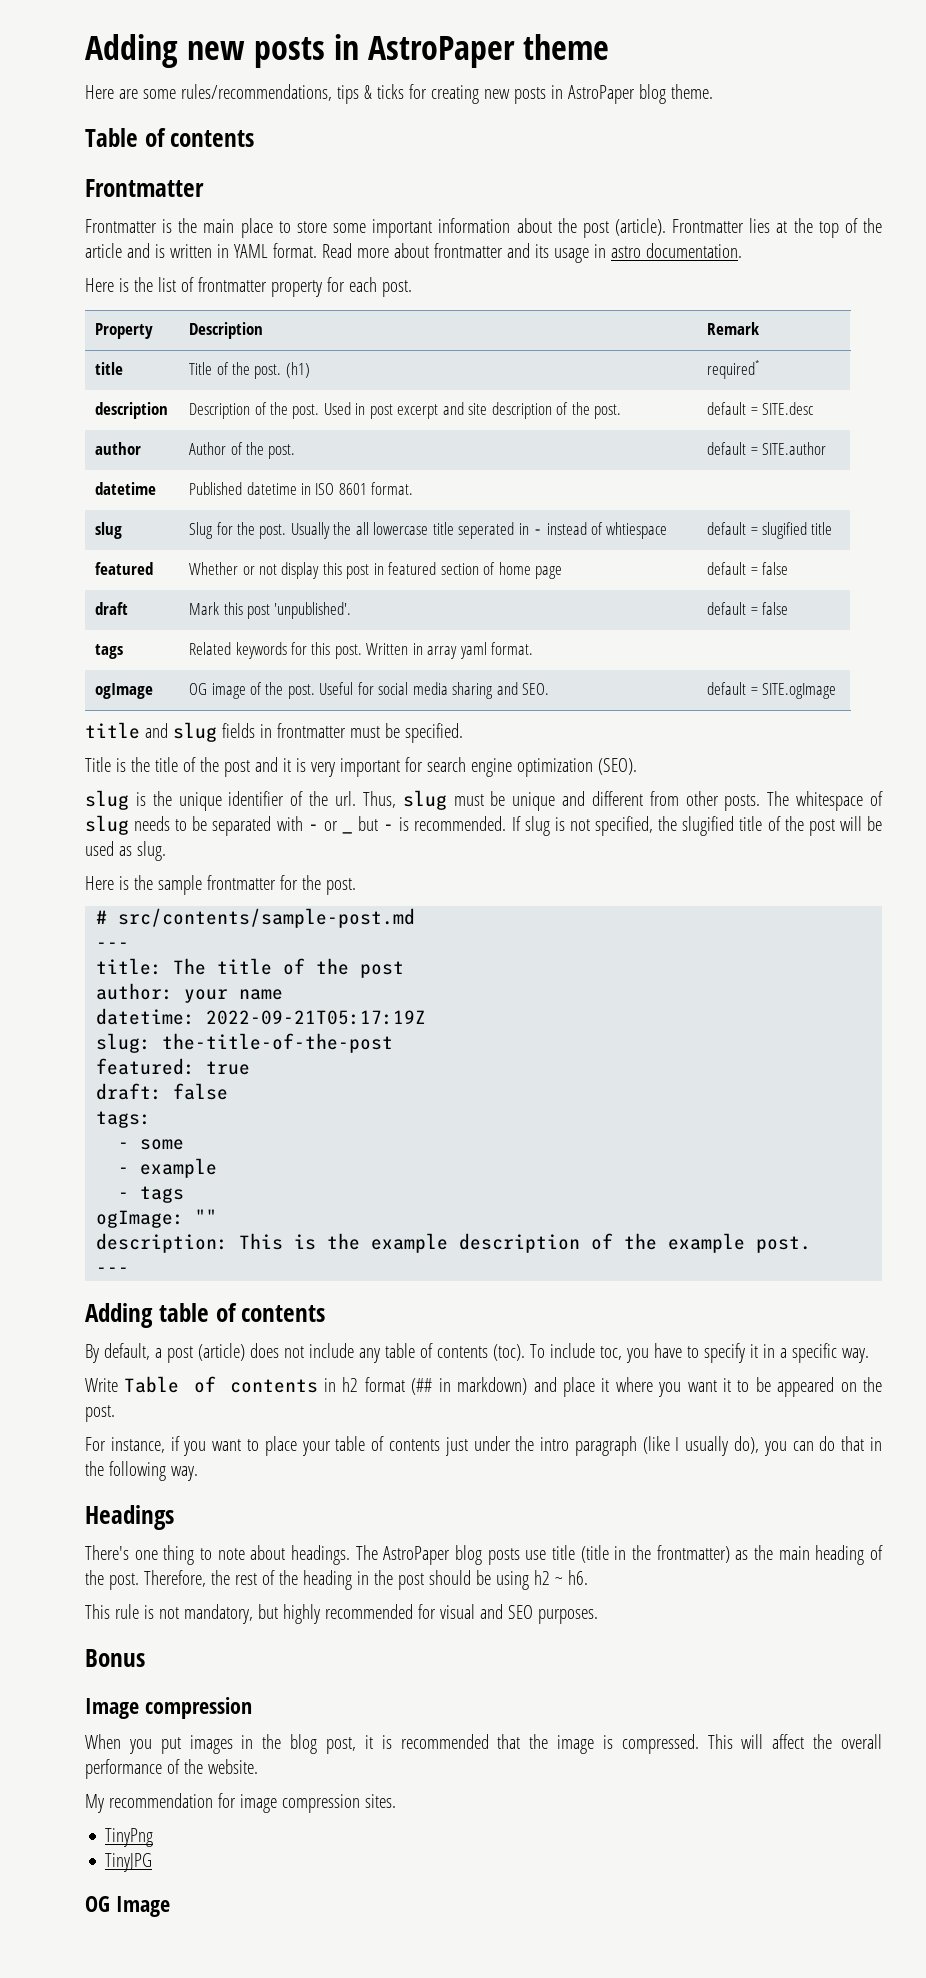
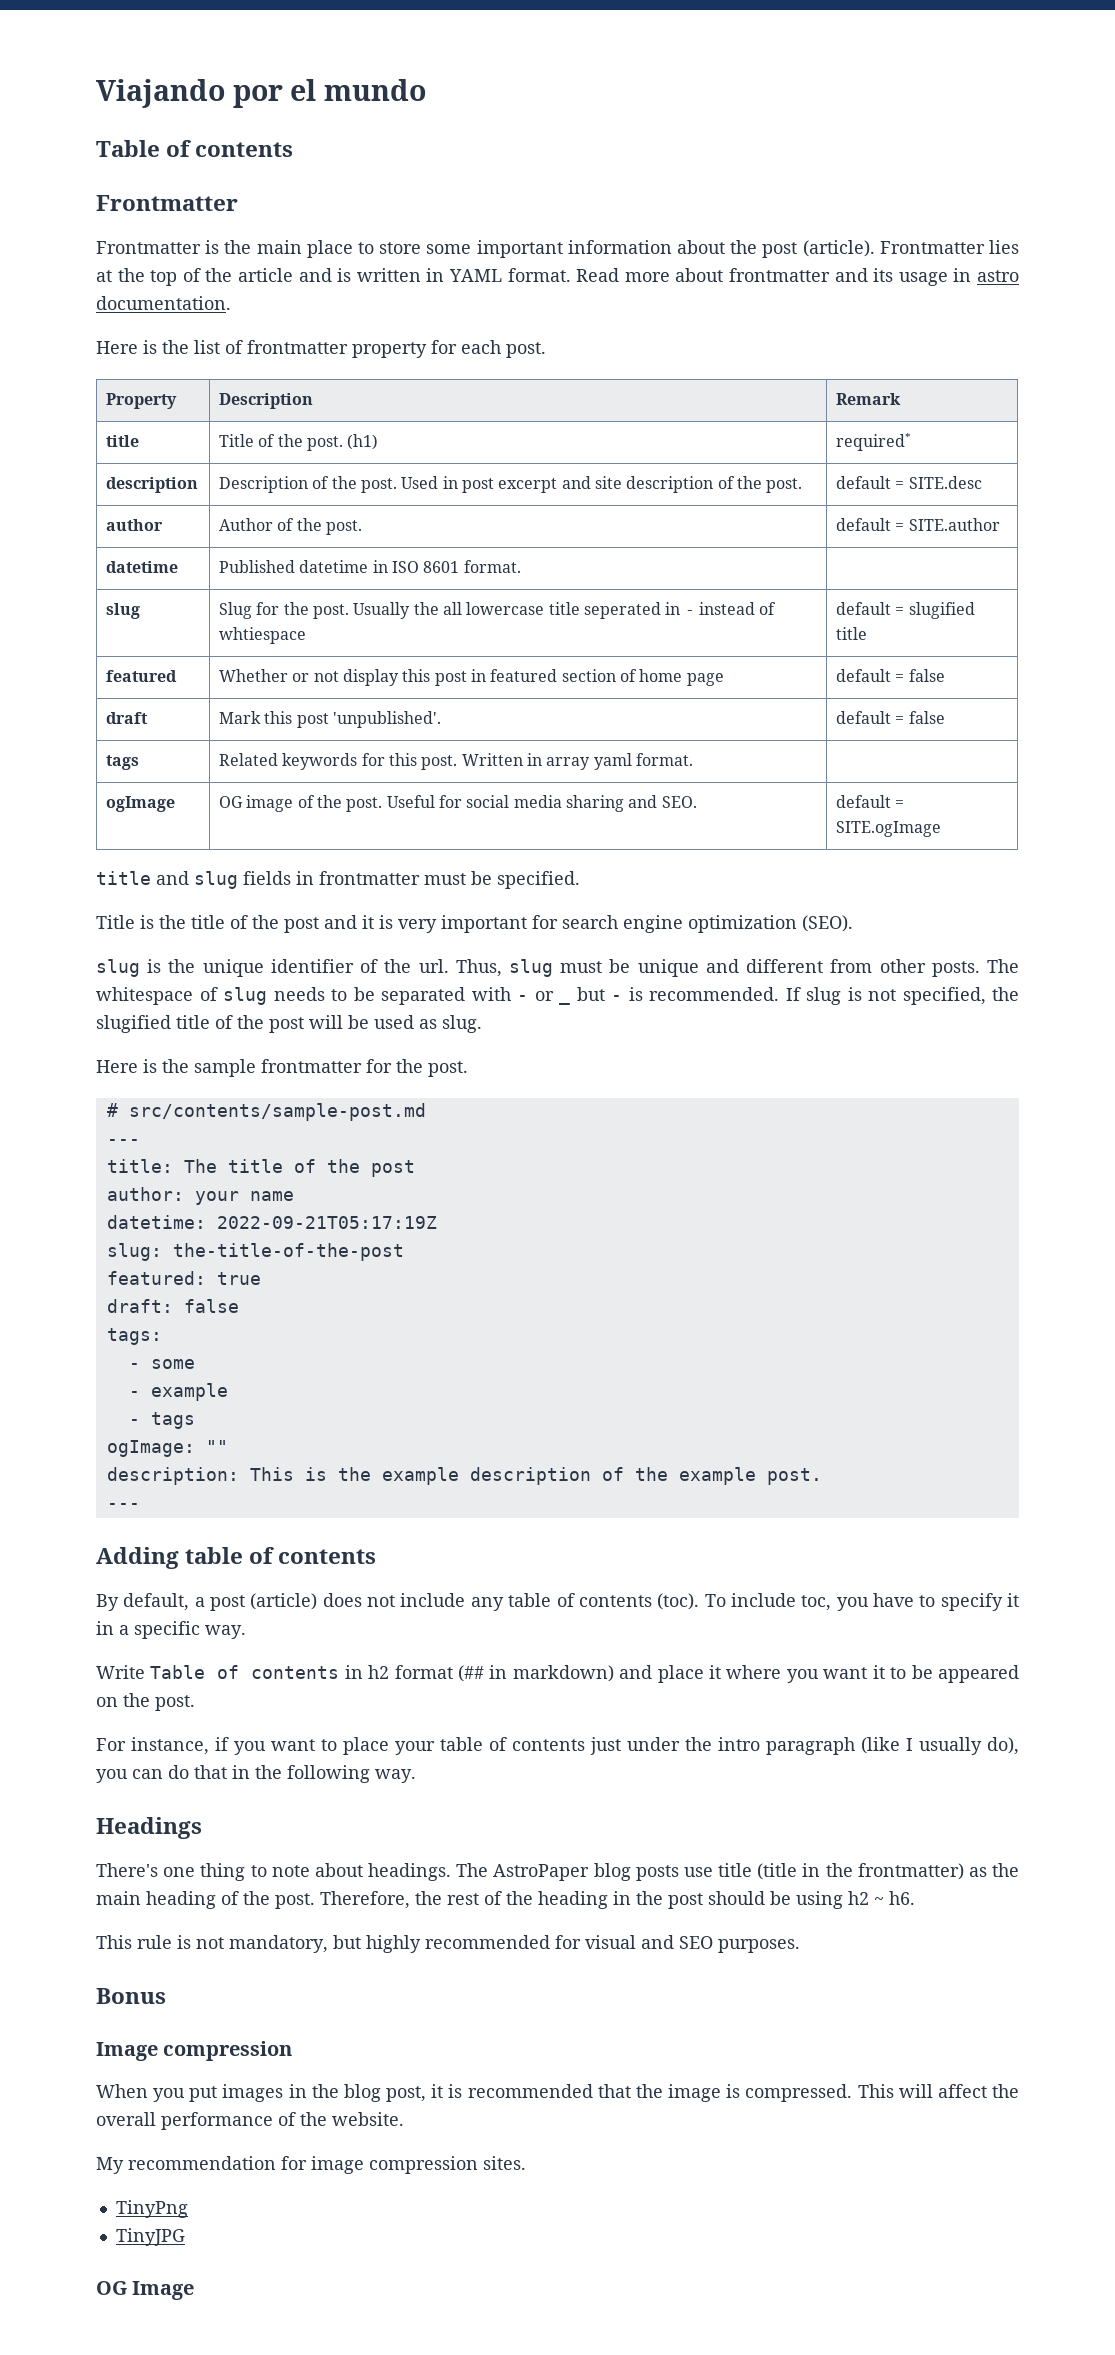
- Adding new posts in AstroPaper theme
- Here are some rules/recommendations, tips & ticks for creating new posts in AstroPaper blog theme.
+ Viajando por el mundo

